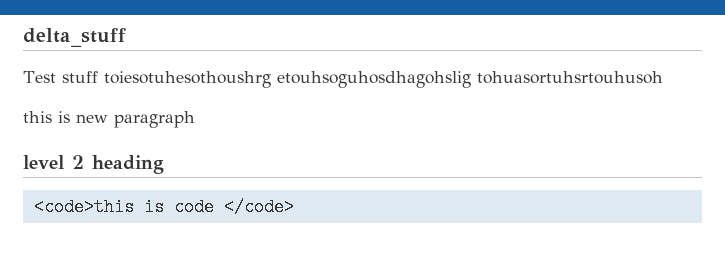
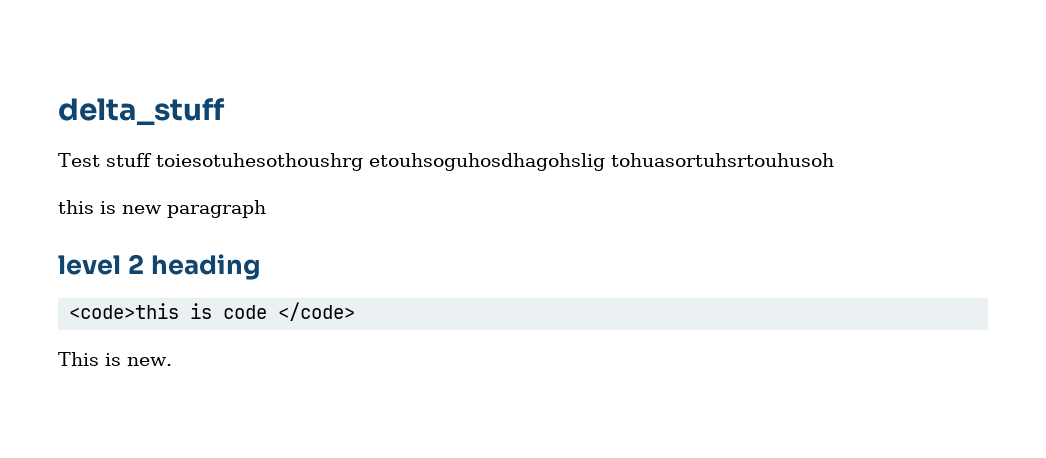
+ This is new.

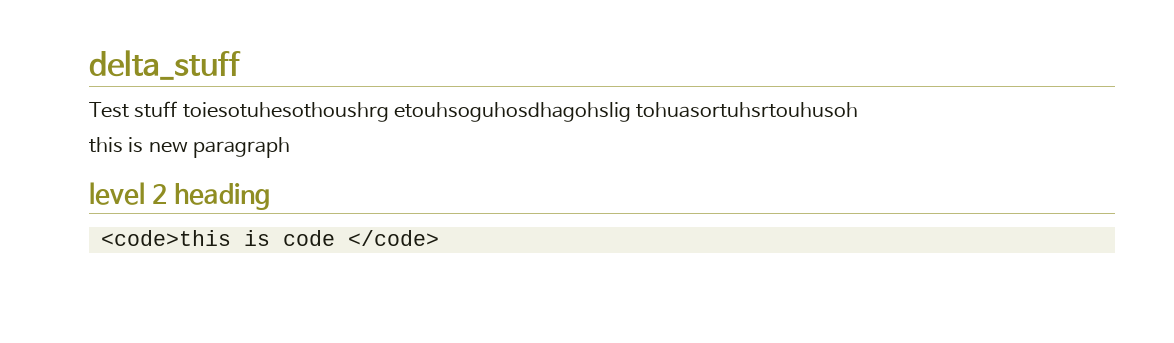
- This is new.

